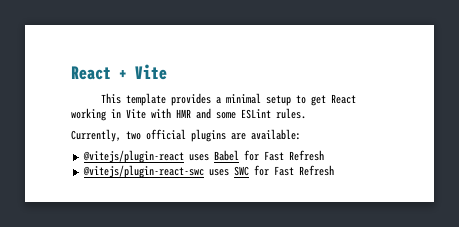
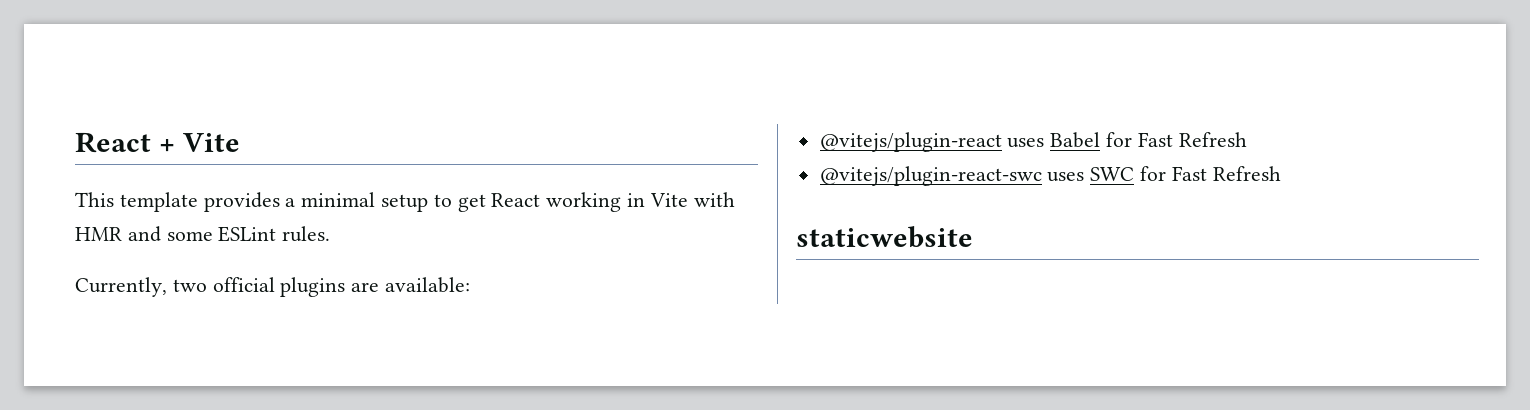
+ staticwebsite

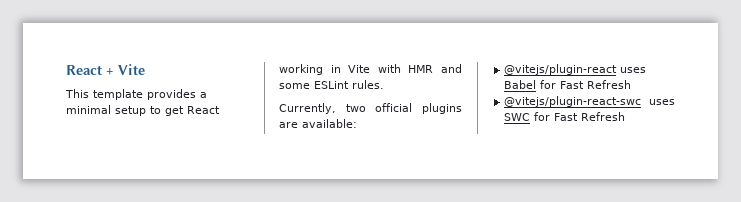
- staticwebsite

